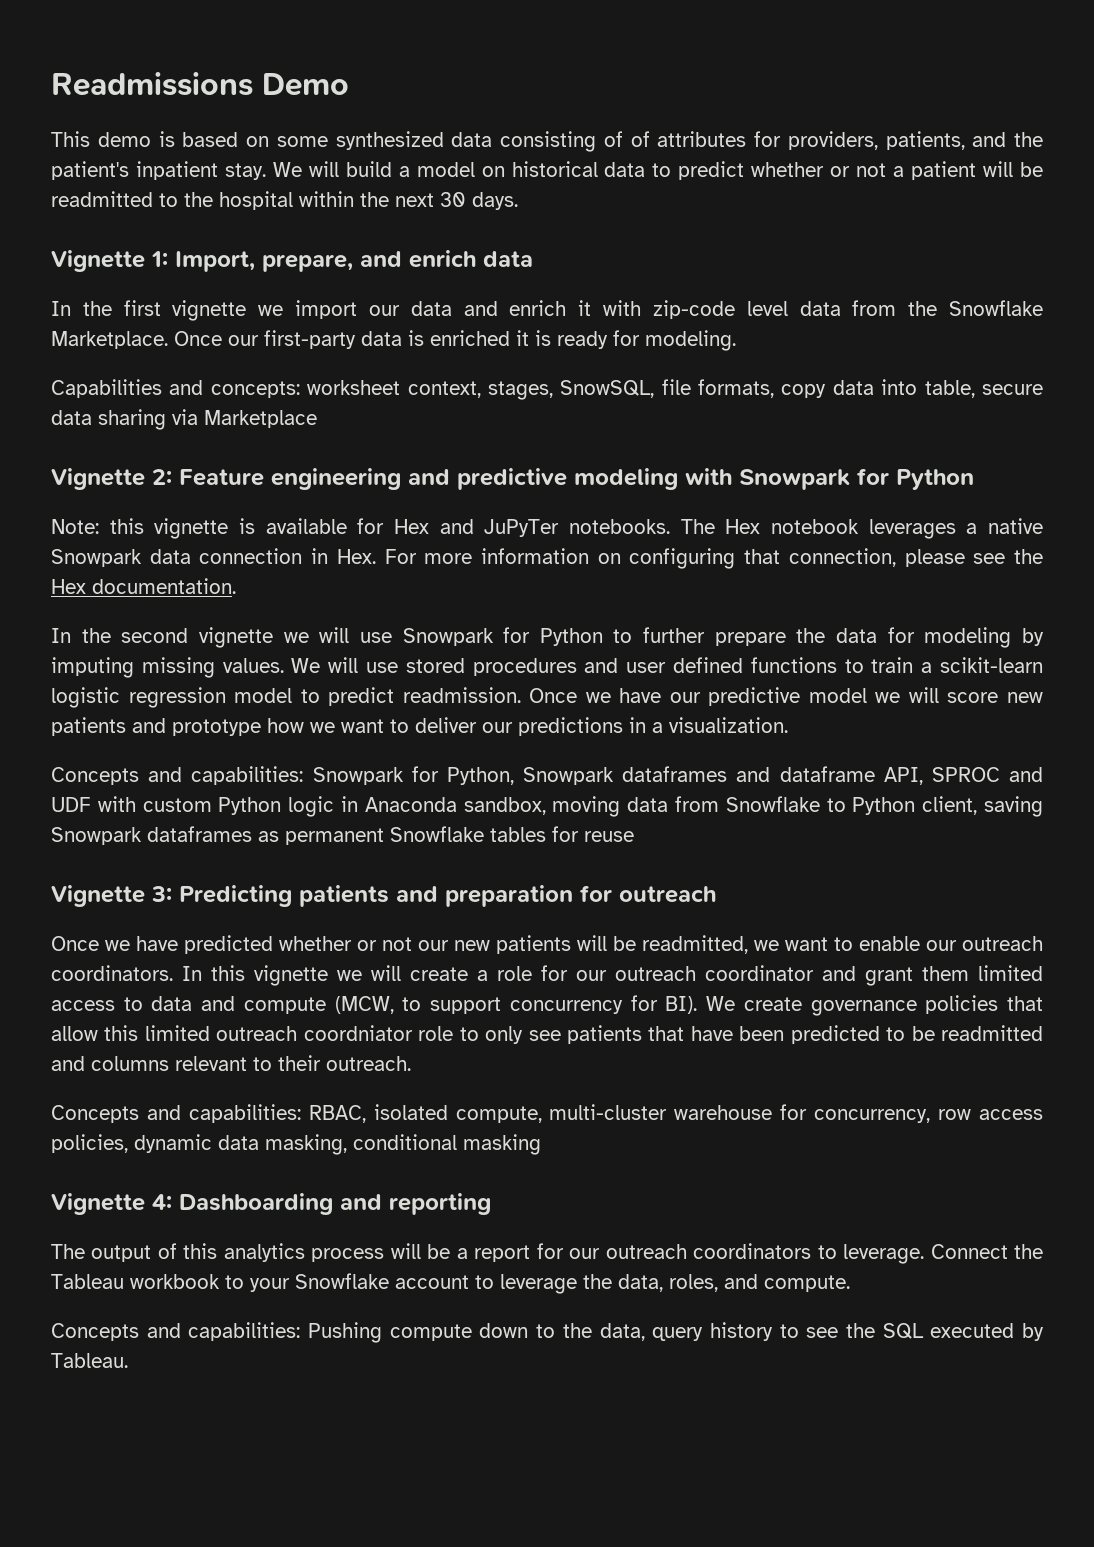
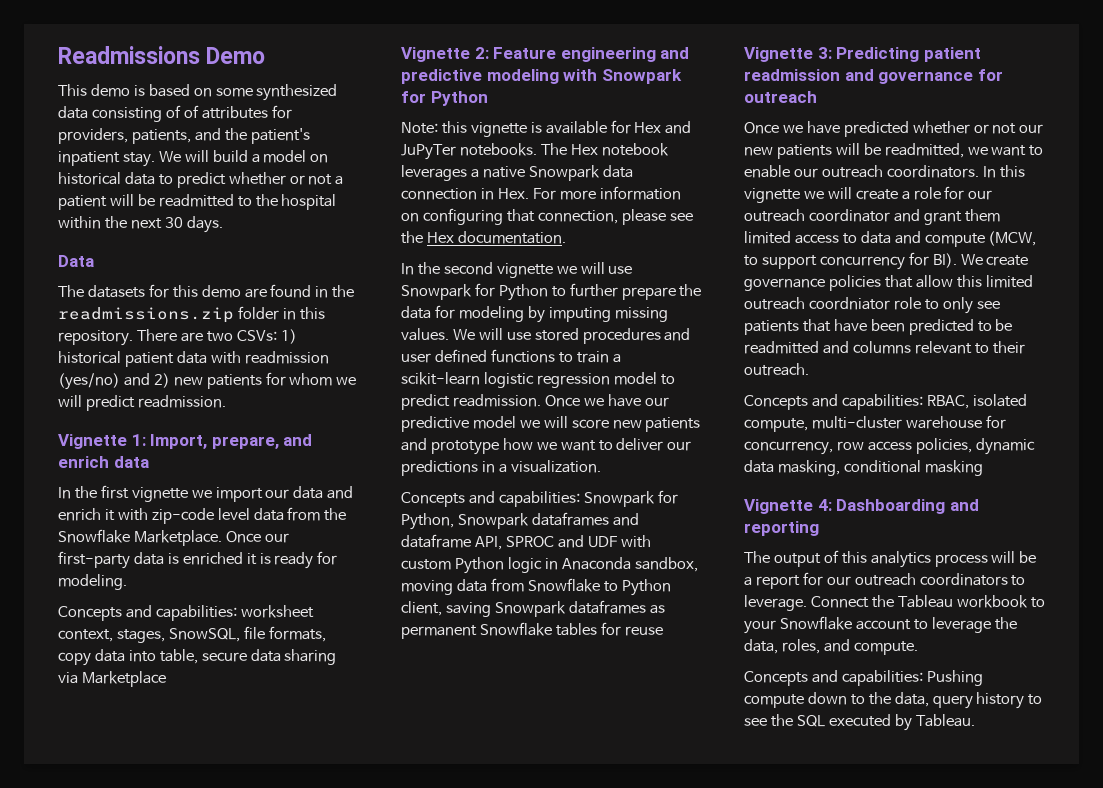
+ Data
+ The datasets for this demo are found in the readmissions.zip folder in this repository. There are two CSVs: 1) historical patient data with readmission (yes/no) and 2) new patients for whom we will predict readmission.
- Capabilities and concepts: worksheet context, stages, SnowSQL, file formats, copy data into table, secure data sharing via Marketplace
+ Concepts and capabilities: worksheet context, stages, SnowSQL, file formats, copy data into table, secure data sharing via Marketplace
- Vignette 3: Predicting patients and preparation for outreach
+ Vignette 3: Predicting patient readmission and governance for outreach

